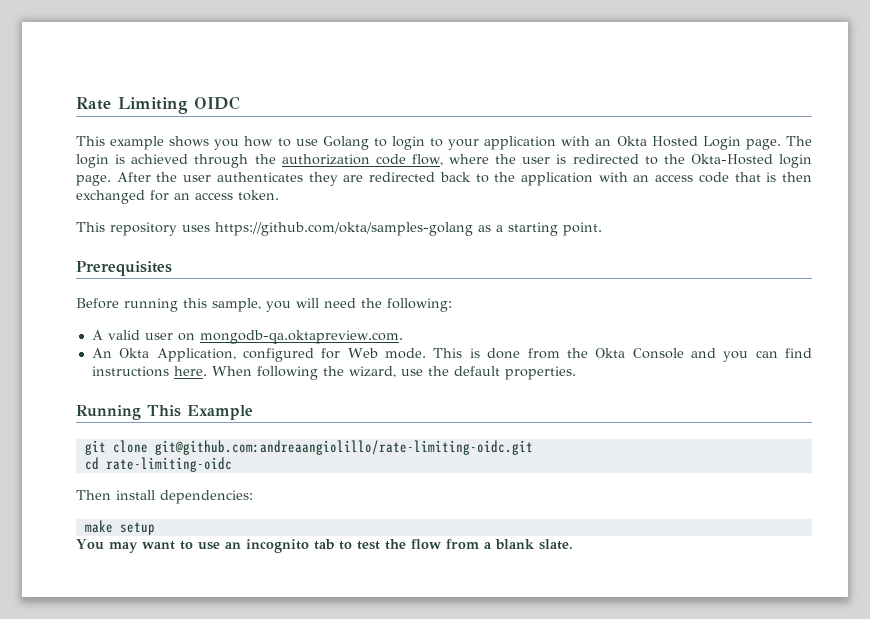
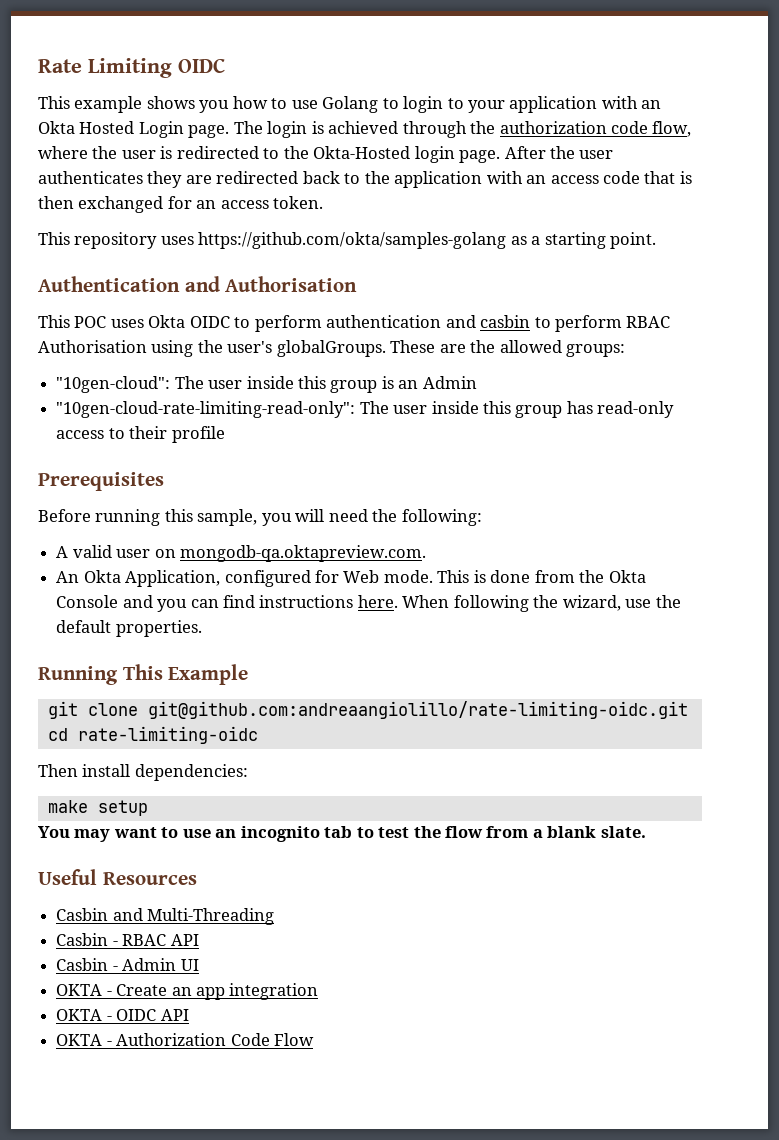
+ Authentication and Authorisation
+ This POC uses Okta OIDC to perform authentication and casbin to perform RBAC Authorisation using the user's globalGroups. These are the allowed groups:
+ "10gen-cloud": The user inside this group is an Admin
+ "10gen-cloud-rate-limiting-read-only": The user inside this group has read-only access to their profile
+ Useful Resources
+ Casbin and Multi-Threading
+ Casbin - RBAC API
+ Casbin - Admin UI
+ OKTA - Create an app integration
+ OKTA - OIDC API
+ OKTA - Authorization Code Flow

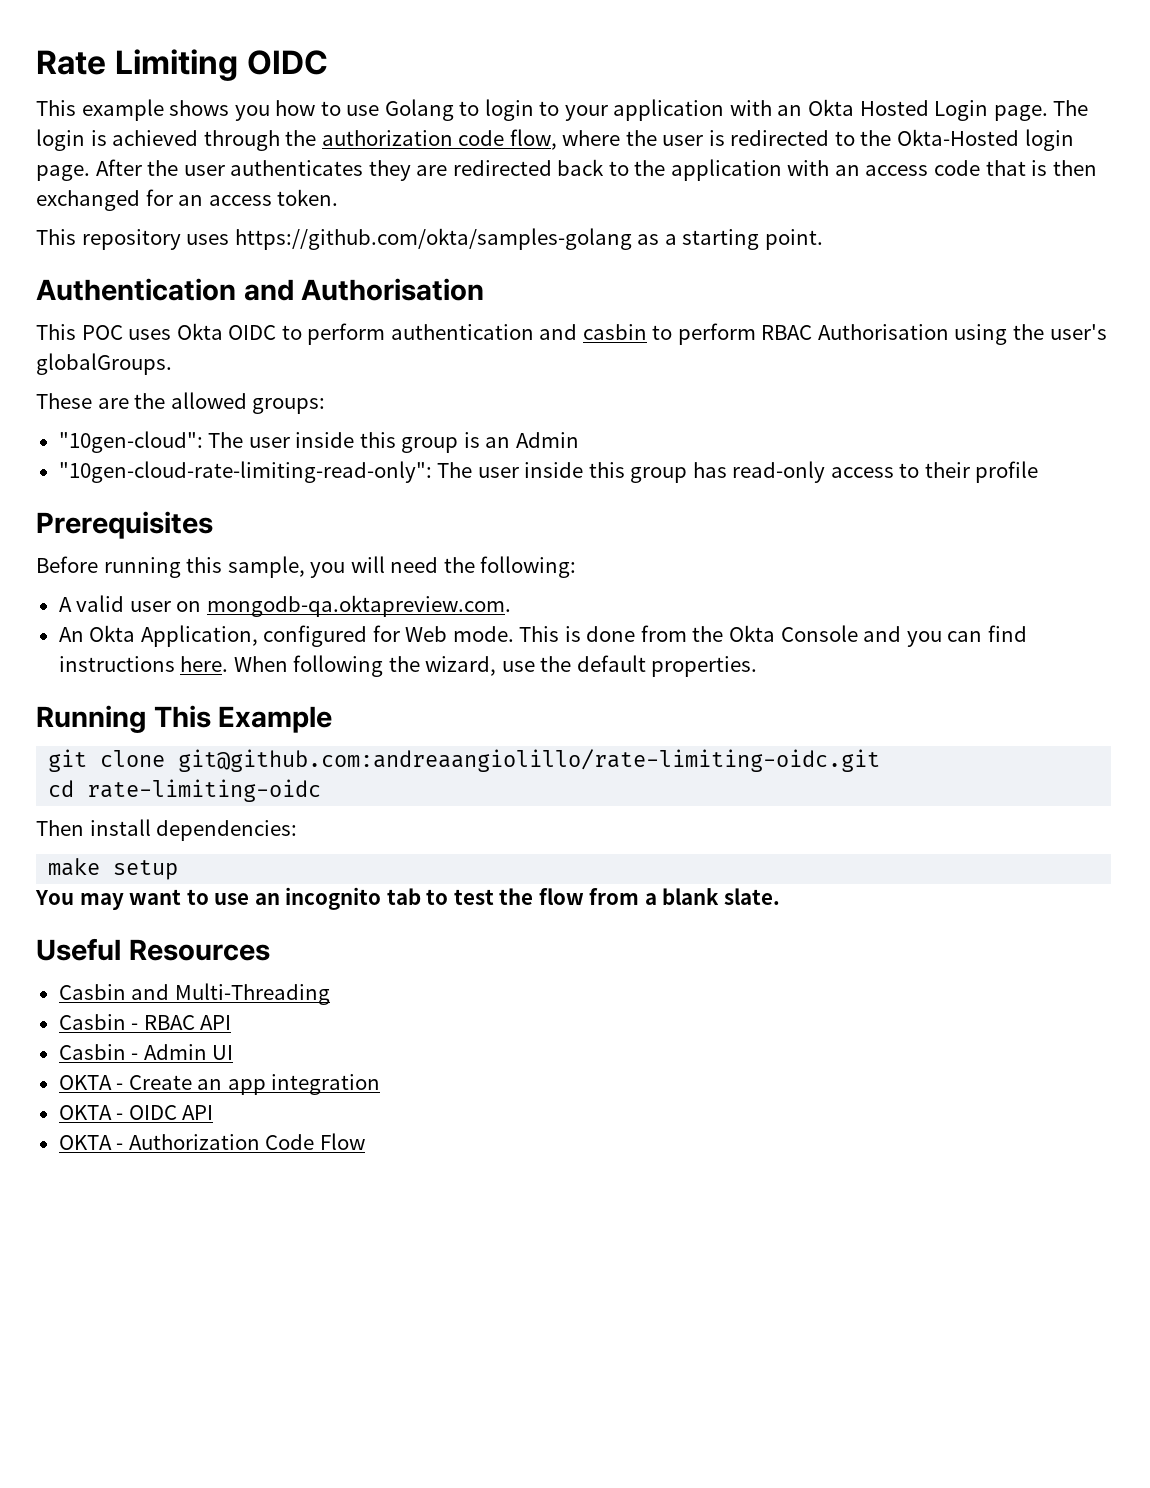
- This POC uses Okta OIDC to perform authentication and casbin to perform RBAC Authorisation using the user's globalGroups. These are the allowed groups:
+ This POC uses Okta OIDC to perform authentication and casbin to perform RBAC Authorisation using the user's globalGroups.
+ These are the allowed groups:

